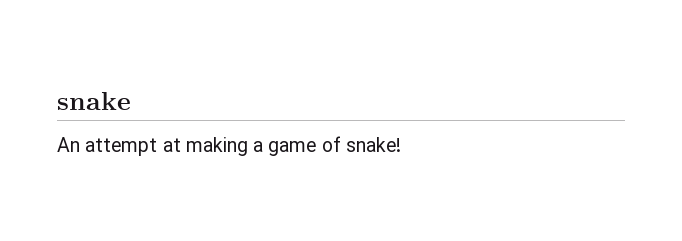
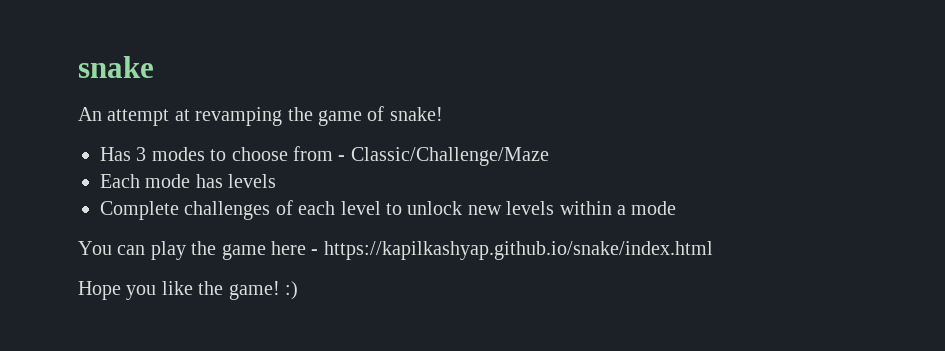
- An attempt at making a game of snake!
+ An attempt at revamping the game of snake!
+ Has 3 modes to choose from - Classic/Challenge/Maze
+ Each mode has levels
+ Complete challenges of each level to unlock new levels within a mode
+ You can play the game here - https://kapilkashyap.github.io/snake/index.html
+ Hope you like the game! :)

